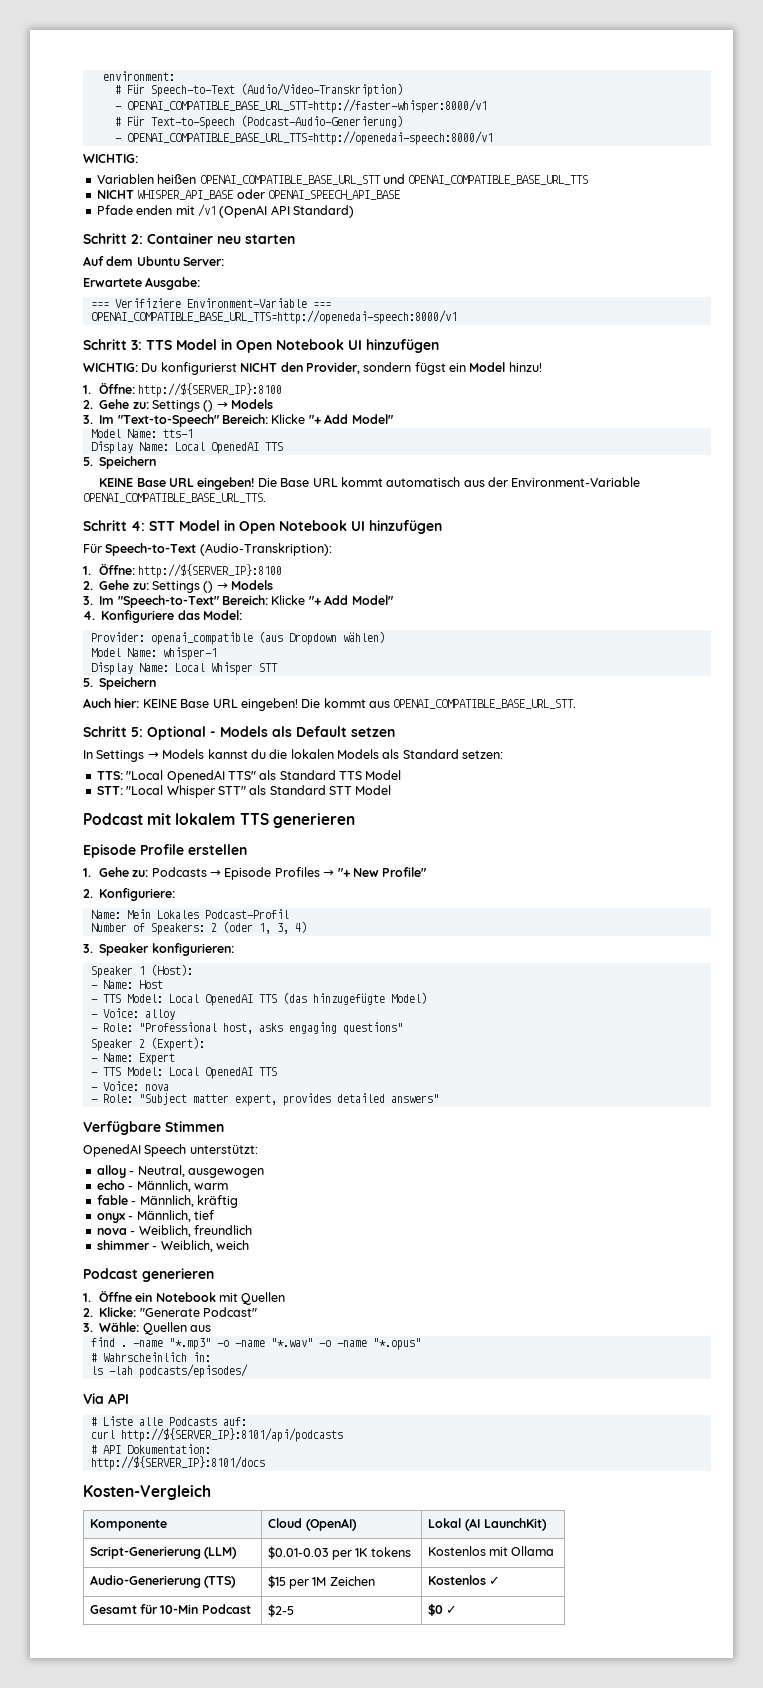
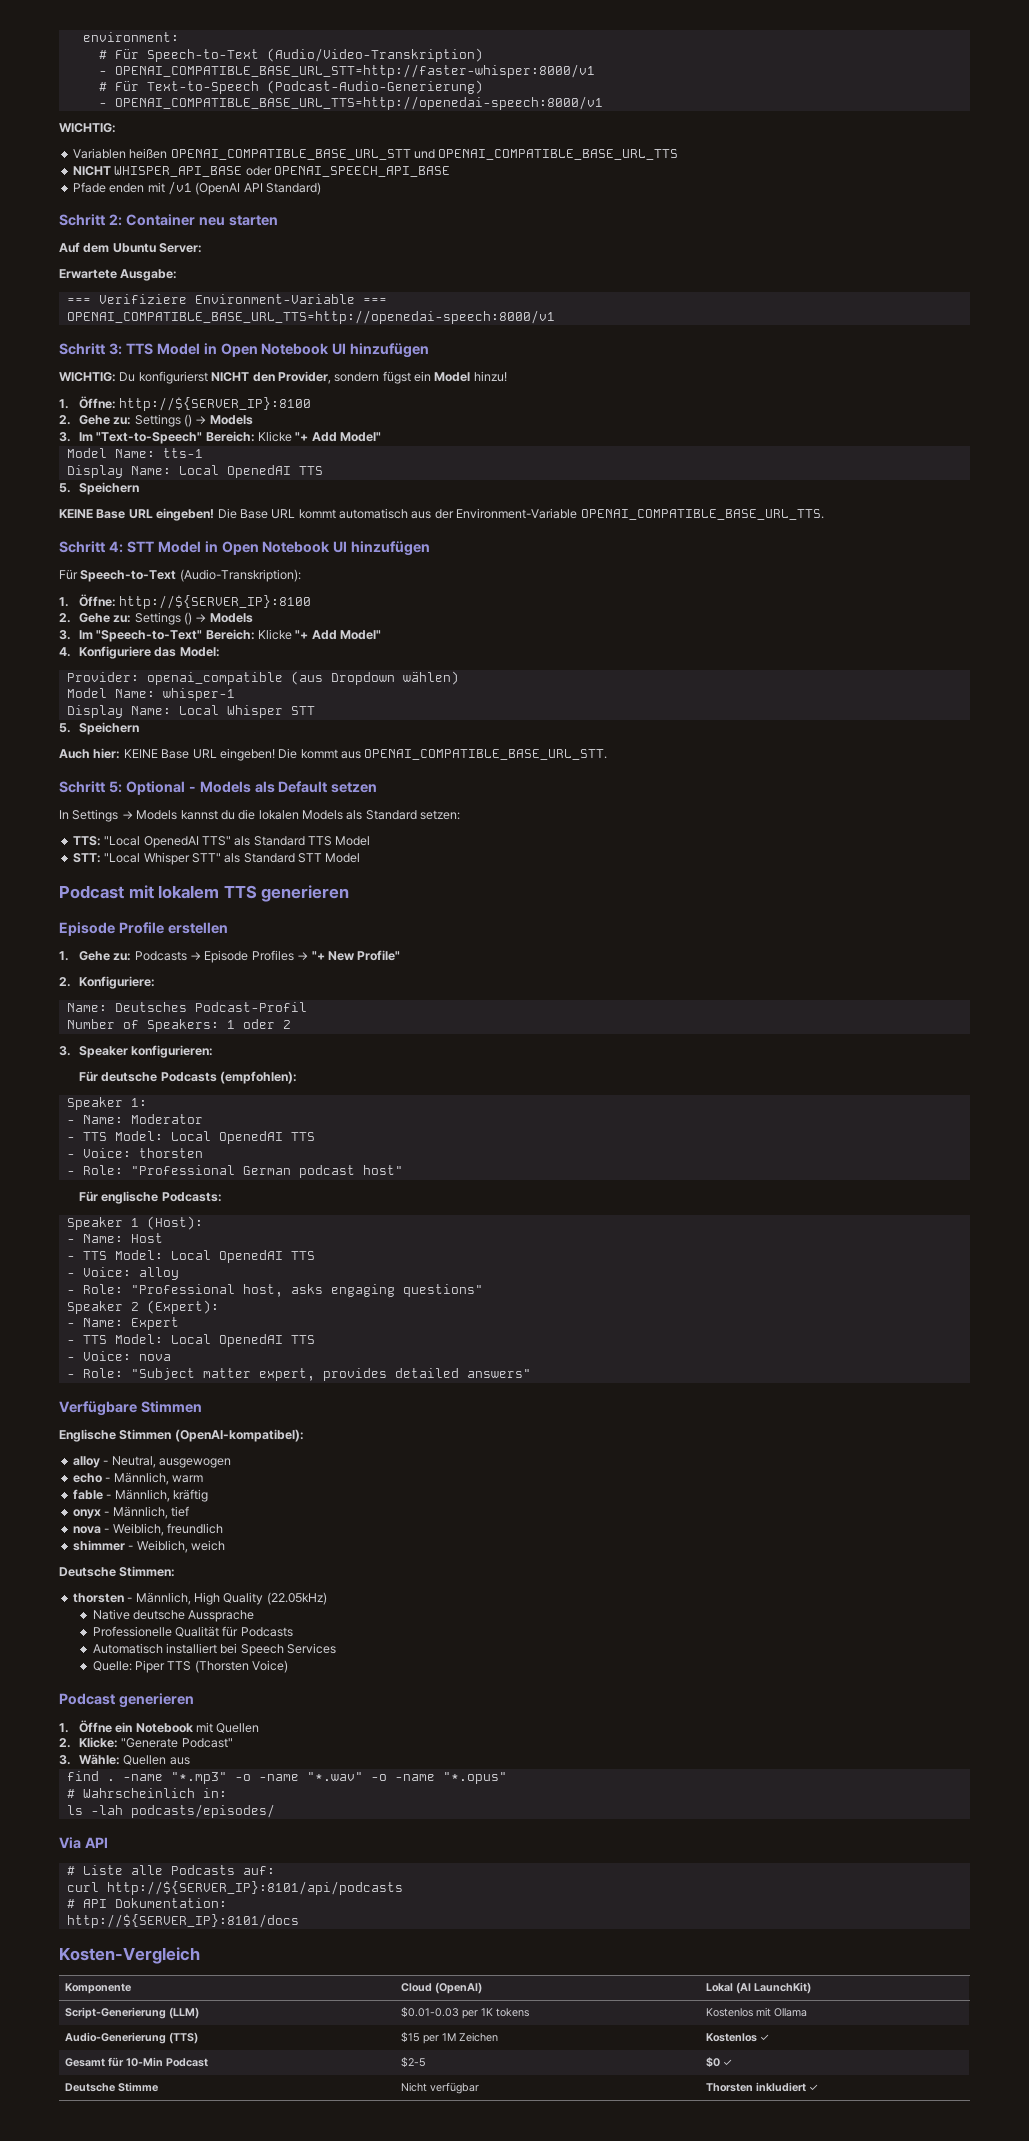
- Name: Mein Lokales Podcast-Profil
+ Name: Deutsches Podcast-Profil
- Number of Speakers: 2 (oder 1, 3, 4)
+ Number of Speakers: 1 oder 2
+ Für deutsche Podcasts (empfohlen):
+ Speaker 1:
+ - Name: Moderator
+ - TTS Model: Local OpenedAI TTS
+ - Voice: thorsten
+ - Role: "Professional German podcast host"
+ Für englische Podcasts:
  - Name: Host
- - TTS Model: Local OpenedAI TTS (das hinzugefügte Model)
+ - TTS Model: Local OpenedAI TTS
- OpenedAI Speech unterstützt:
+ Englische Stimmen (OpenAI-kompatibel):
+ Deutsche Stimmen:
+ thorsten - Männlich, High Quality (22.05kHz)
+ Native deutsche Aussprache
+ Professionelle Qualität für Podcasts
+ Automatisch installiert bei Speech Services
+ Quelle: Piper TTS (Thorsten Voice)
+ Deutsche Stimme | Nicht verfügbar | Thorsten inkludiert ✓

